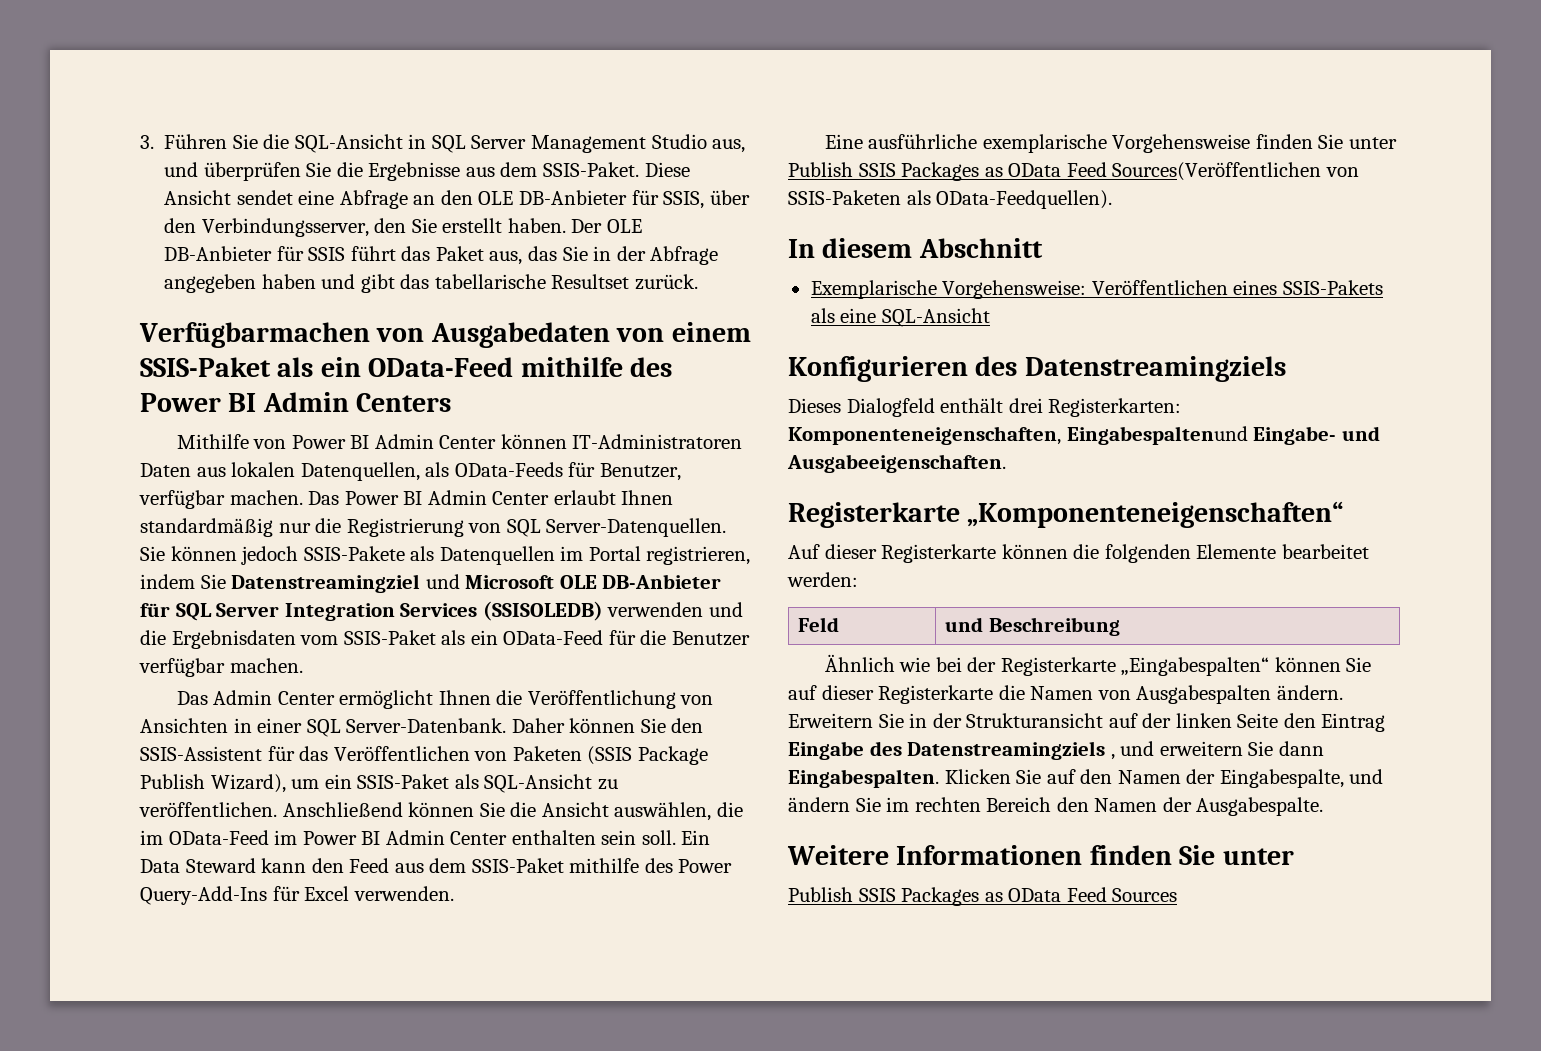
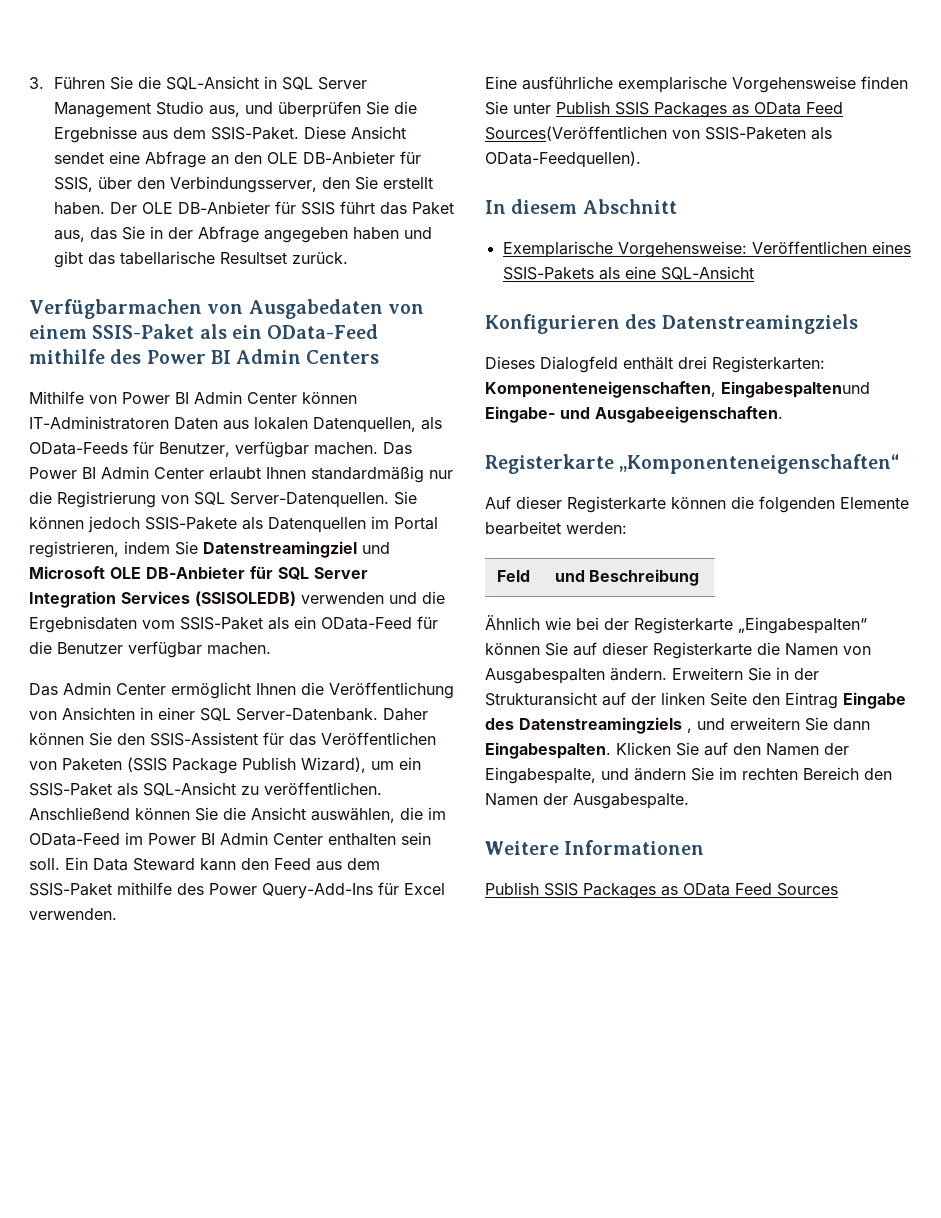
- Weitere Informationen finden Sie unter
+ Weitere Informationen

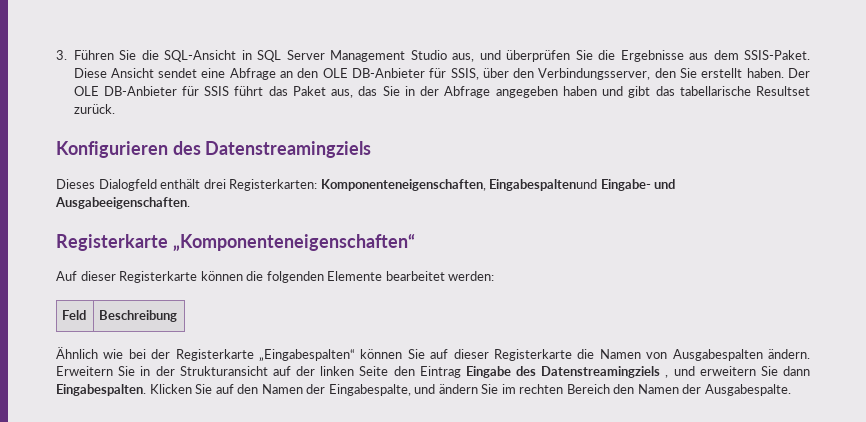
- Verfügbarmachen von Ausgabedaten von einem SSIS-Paket als ein OData-Feed mithilfe des Power BI Admin Centers
- Mithilfe von Power BI Admin Center können IT-Administratoren Daten aus lokalen Datenquellen, als OData-Feeds für Benutzer, verfügbar machen. Das Power BI Admin Center erlaubt Ihnen standardmäßig nur die Registrierung von SQL Server-Datenquellen. Sie können jedoch SSIS-Pakete als Datenquellen im Portal registrieren, indem Sie Datenstreamingziel und Microsoft OLE DB-Anbieter für SQL Server Integration Services (SSISOLEDB) verwenden und die Ergebnisdaten vom SSIS-Paket als ein OData-Feed für die Benutzer verfügbar machen.
- Das Admin Center ermöglicht Ihnen die Veröffentlichung von Ansichten in einer SQL Server-Datenbank. Daher können Sie den SSIS-Assistent für das Veröffentlichen von Paketen (SSIS Package Publish Wizard), um ein SSIS-Paket als SQL-Ansicht zu veröffentlichen. Anschließend können Sie die Ansicht auswählen, die im OData-Feed im Power BI Admin Center enthalten sein soll. Ein Data Steward kann den Feed aus dem SSIS-Paket mithilfe des Power Query-Add-Ins für Excel verwenden.
- Eine ausführliche exemplarische Vorgehensweise finden Sie unter Publish SSIS Packages as OData Feed Sources(Veröffentlichen von SSIS-Paketen als OData-Feedquellen).
- In diesem Abschnitt
- Exemplarische Vorgehensweise: Veröffentlichen eines SSIS-Pakets als eine SQL-Ansicht
- Feld | und Beschreibung
+ Feld | Beschreibung
- Weitere Informationen
- Publish SSIS Packages as OData Feed Sources

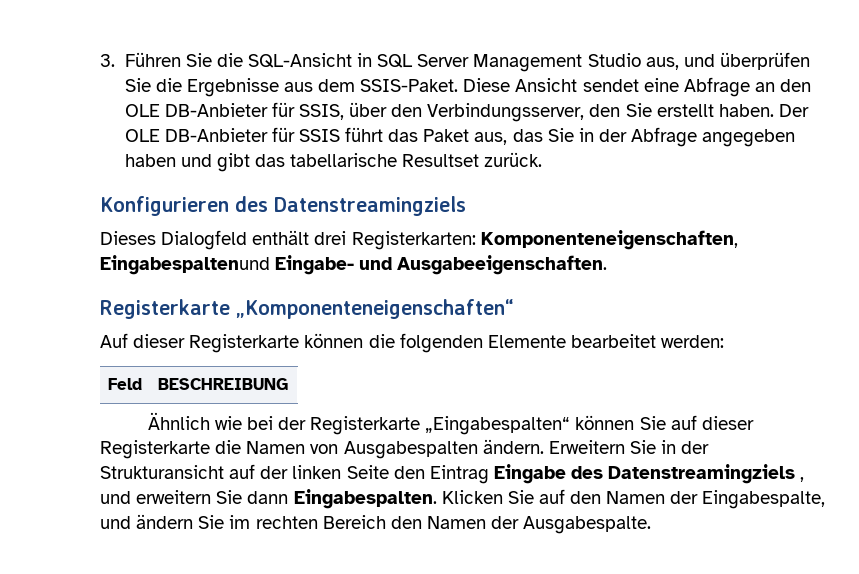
- Feld | Beschreibung
+ Feld | BESCHREIBUNG

